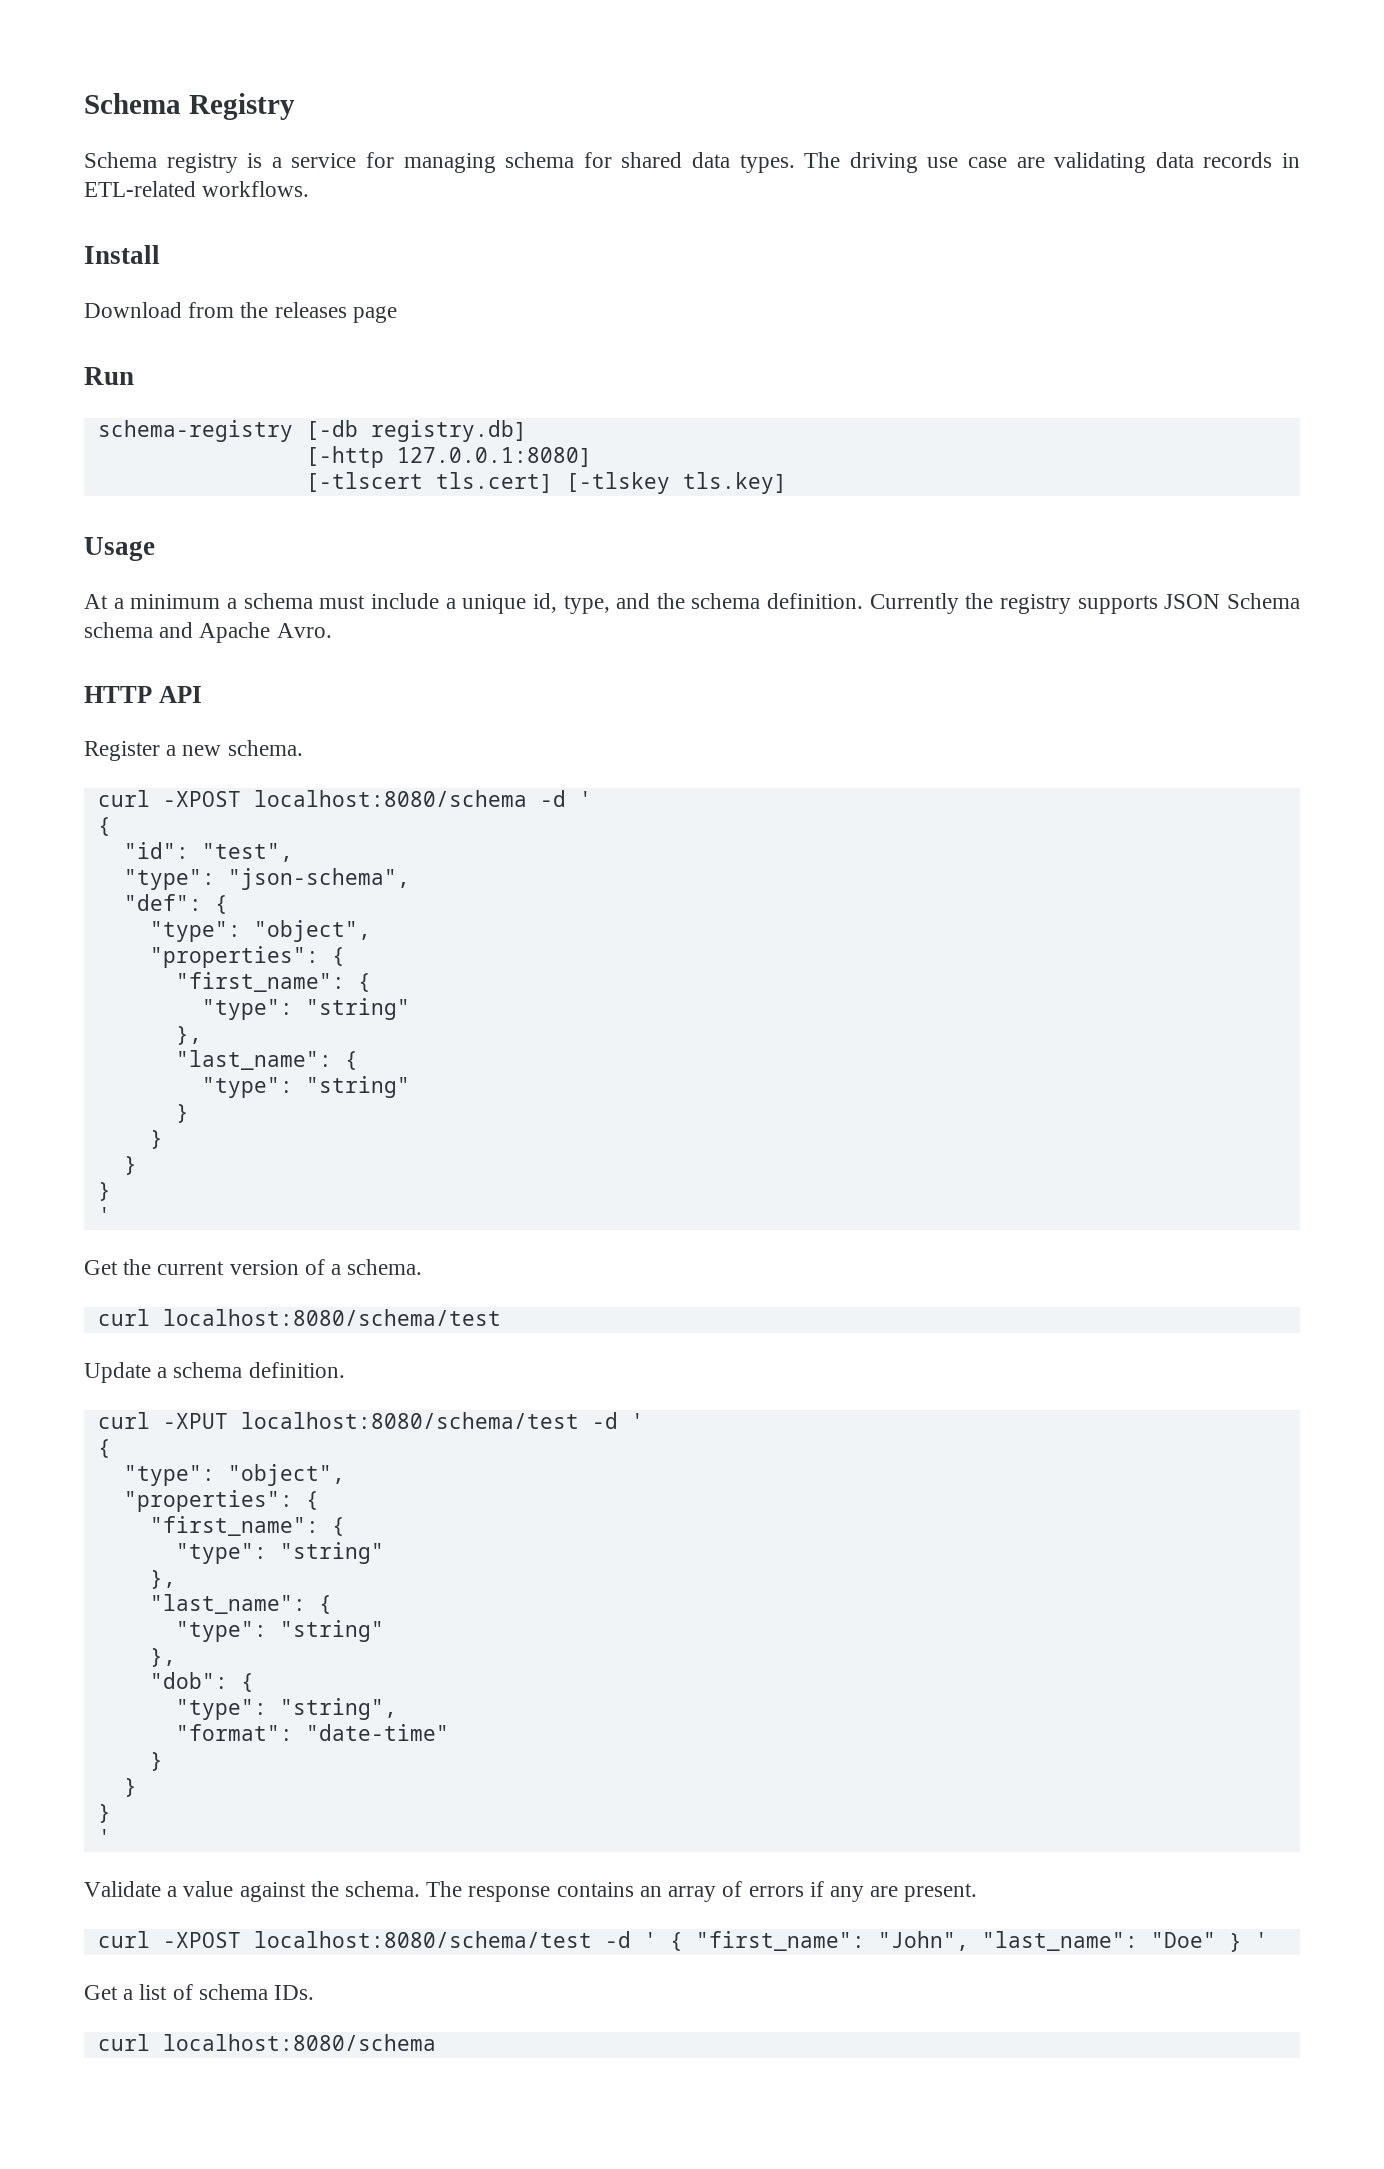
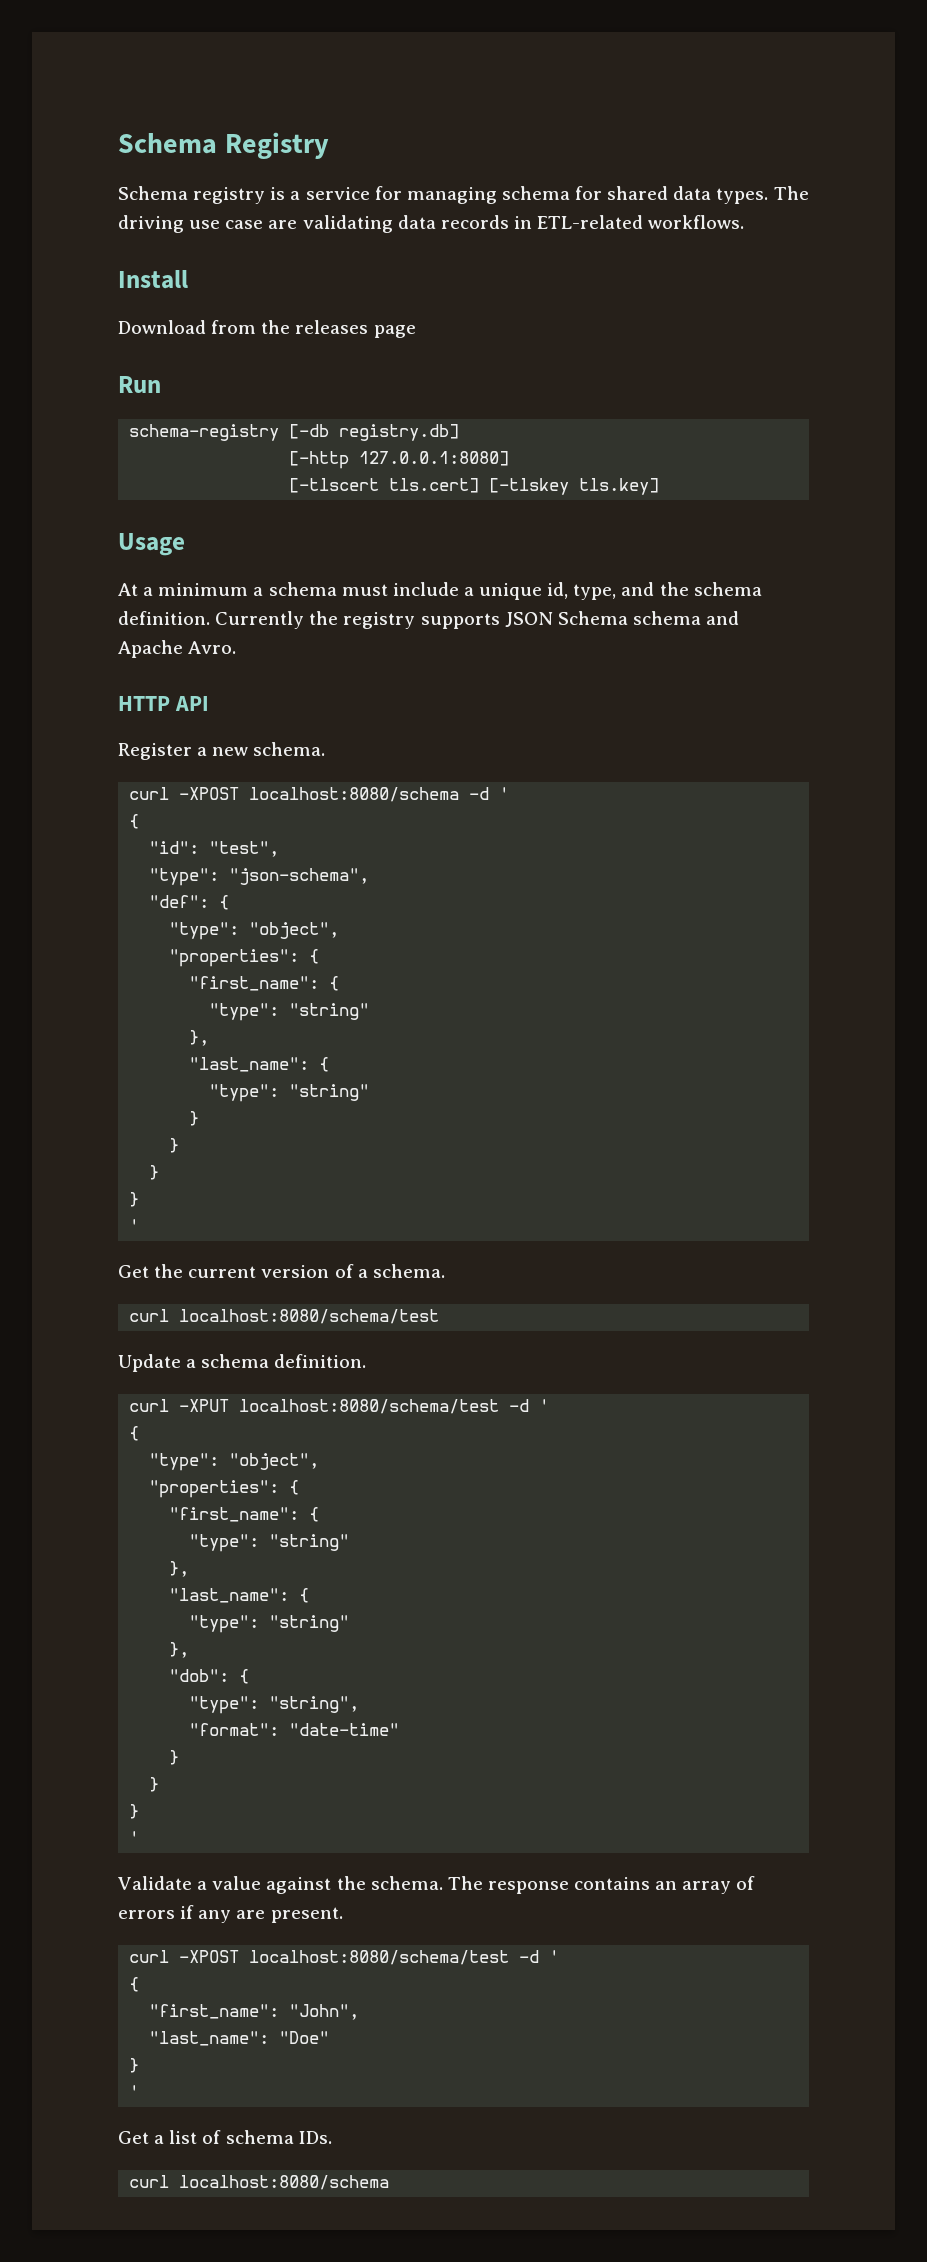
- curl -XPOST localhost:8080/schema/test -d ' { "first_name": "John", "last_name": "Doe" } '
+ curl -XPOST localhost:8080/schema/test -d '
+ {
+ "first_name": "John",
+ "last_name": "Doe"
+ }
+ '

